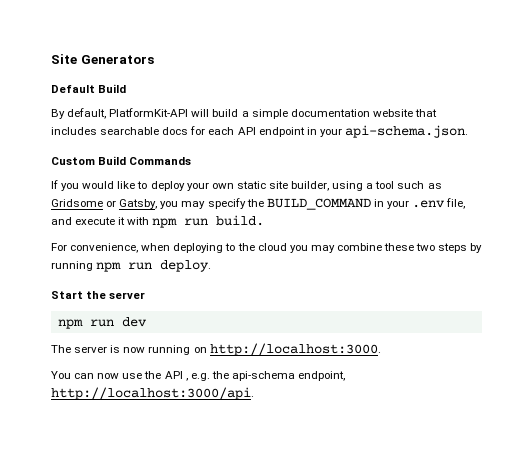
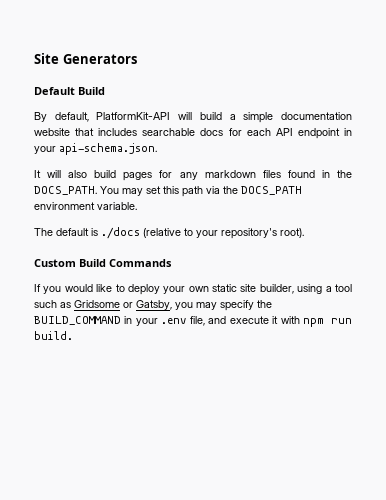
+ It will also build pages for any markdown files found in the DOCS_PATH. You may set this path via the DOCS_PATH environment variable.
+ The default is ./docs (relative to your repository's root).
- For convenience, when deploying to the cloud you may combine these two steps by running npm run deploy.
- Start the server
- npm run dev
- The server is now running on http://localhost:3000.
- You can now use the API , e.g. the api-schema endpoint, http://localhost:3000/api.

